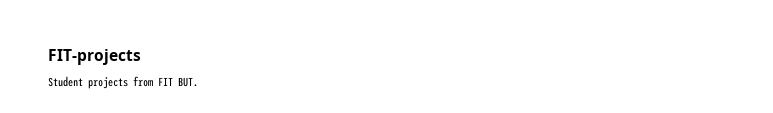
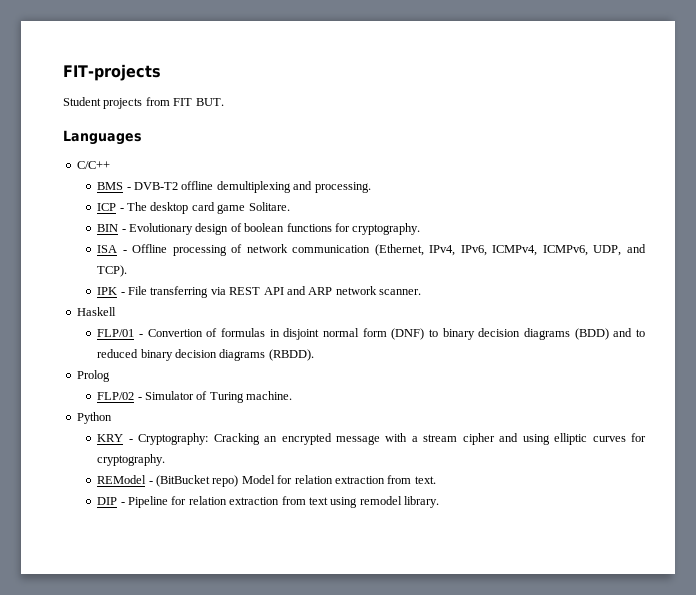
+ Languages
+ C/C++
+ BMS - DVB-T2 offline demultiplexing and processing.
+ ICP - The desktop card game Solitare.
+ BIN - Evolutionary design of boolean functions for cryptography.
+ ISA - Offline processing of network communication (Ethernet, IPv4, IPv6, ICMPv4, ICMPv6, UDP, and TCP).
+ IPK - File transferring via REST API and ARP network scanner.
+ Haskell
+ FLP/01 - Convertion of formulas in disjoint normal form (DNF) to binary decision diagrams (BDD) and to reduced binary decision diagrams (RBDD).
+ Prolog
+ FLP/02 - Simulator of Turing machine.
+ Python
+ KRY - Cryptography: Cracking an encrypted message with a stream cipher and using elliptic curves for cryptography.
+ REModel - (BitBucket repo) Model for relation extraction from text.
+ DIP - Pipeline for relation extraction from text using remodel library.

